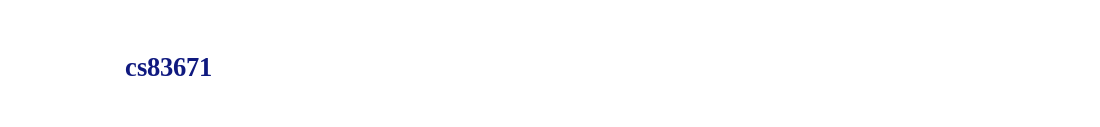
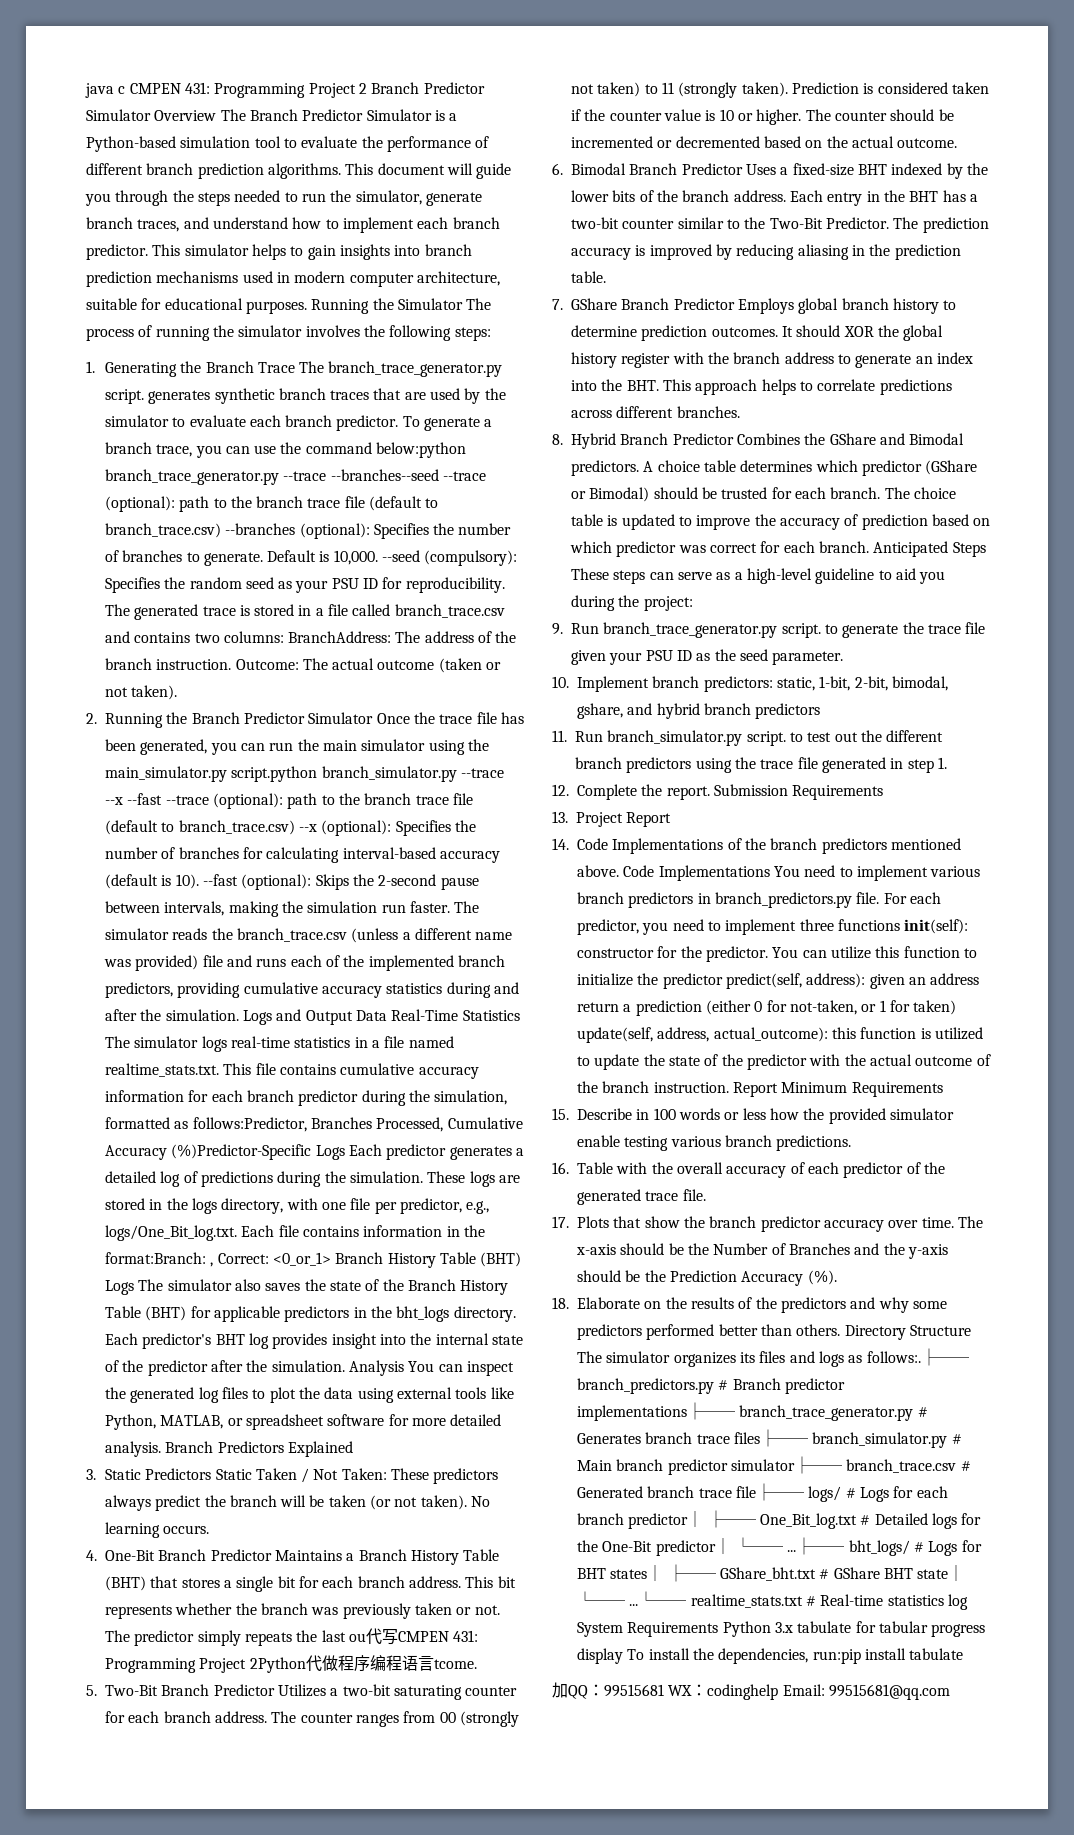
- cs83671
+ java c CMPEN 431: Programming Project 2 Branch Predictor Simulator Overview The Branch Predictor Simulator is a Python-based simulation tool to evaluate the performance of different branch prediction algorithms. This document will guide you through the steps needed to run the simulator, generate branch traces, and understand how to implement each branch predictor. This simulator helps to gain insights into branch prediction mechanisms used in modern computer architecture, suitable for educational purposes. Running the Simulator The process of running the simulator involves the following steps:
+ 1. Generating the Branch Trace The branch_trace_generator.py script. generates synthetic branch traces that are used by the simulator to evaluate each branch predictor. To generate a branch trace, you can use the command below:python branch_trace_generator.py --trace --branches--seed --trace (optional): path to the branch trace file (default to branch_trace.csv) --branches (optional): Specifies the number of branches to generate. Default is 10,000. --seed (compulsory): Specifies the random seed as your PSU ID for reproducibility. The generated trace is stored in a file called branch_trace.csv and contains two columns: BranchAddress: The address of the branch instruction. Outcome: The actual outcome (taken or not taken).
+ 2. Running the Branch Predictor Simulator Once the trace file has been generated, you can run the main simulator using the main_simulator.py script.python branch_simulator.py --trace --x --fast --trace (optional): path to the branch trace file (default to branch_trace.csv) --x (optional): Specifies the number of branches for calculating interval-based accuracy (default is 10). --fast (optional): Skips the 2-second pause between intervals, making the simulation run faster. The simulator reads the branch_trace.csv (unless a different name was provided) file and runs each of the implemented branch predictors, providing cumulative accuracy statistics during and after the simulation. Logs and Output Data Real-Time Statistics The simulator logs real-time statistics in a file named realtime_stats.txt. This file contains cumulative accuracy information for each branch predictor during the simulation, formatted as follows:Predictor, Branches Processed, Cumulative Accuracy (%)Predictor-Specific Logs Each predictor generates a detailed log of predictions during the simulation. These logs are stored in the logs directory, with one file per predictor, e.g., logs/One_Bit_log.txt. Each file contains information in the format:Branch: , Correct: <0_or_1> Branch History Table (BHT) Logs The simulator also saves the state of the Branch History Table (BHT) for applicable predictors in the bht_logs directory. Each predictor's BHT log provides insight into the internal state of the predictor after the simulation. Analysis You can inspect the generated log files to plot the data using external tools like Python, MATLAB, or spreadsheet software for more detailed analysis. Branch Predictors Explained
+ 3. Static Predictors Static Taken / Not Taken: These predictors always predict the branch will be taken (or not taken). No learning occurs.
+ 4. One-Bit Branch Predictor Maintains a Branch History Table (BHT) that stores a single bit for each branch address. This bit represents whether the branch was previously taken or not. The predictor simply repeats the last ou代写CMPEN 431: Programming Project 2Python代做程序编程语言tcome.
+ 5. Two-Bit Branch Predictor Utilizes a two-bit saturating counter for each branch address. The counter ranges from 00 (strongly not taken) to 11 (strongly taken). Prediction is considered taken if the counter value is 10 or higher. The counter should be incremented or decremented based on the actual outcome.
+ 6. Bimodal Branch Predictor Uses a fixed-size BHT indexed by the lower bits of the branch address. Each entry in the BHT has a two-bit counter similar to the Two-Bit Predictor. The prediction accuracy is improved by reducing aliasing in the prediction table.
+ 7. GShare Branch Predictor Employs global branch history to determine prediction outcomes. It should XOR the global history register with the branch address to generate an index into the BHT. This approach helps to correlate predictions across different branches.
+ 8. Hybrid Branch Predictor Combines the GShare and Bimodal predictors. A choice table determines which predictor (GShare or Bimodal) should be trusted for each branch. The choice table is updated to improve the accuracy of prediction based on which predictor was correct for each branch. Anticipated Steps These steps can serve as a high-level guideline to aid you during the project:
+ 9. Run branch_trace_generator.py script. to generate the trace file given your PSU ID as the seed parameter.
+ 10. Implement branch predictors: static, 1-bit, 2-bit, bimodal, gshare, and hybrid branch predictors
+ 11. Run branch_simulator.py script. to test out the different branch predictors using the trace file generated in step 1.
+ 12. Complete the report. Submission Requirements
+ 13. Project Report
+ 14. Code Implementations of the branch predictors mentioned above. Code Implementations You need to implement various branch predictors in branch_predictors.py file. For each predictor, you need to implement three functions init(self): constructor for the predictor. You can utilize this function to initialize the predictor predict(self, address): given an address return a prediction (either 0 for not-taken, or 1 for taken) update(self, address, actual_outcome): this function is utilized to update the state of the predictor with the actual outcome of the branch instruction. Report Minimum Requirements
+ 15. Describe in 100 words or less how the provided simulator enable testing various branch predictions.
+ 16. Table with the overall accuracy of each predictor of the generated trace file.
+ 17. Plots that show the branch predictor accuracy over time. The x-axis should be the Number of Branches and the y-axis should be the Prediction Accuracy (%).
+ 18. Elaborate on the results of the predictors and why some predictors performed better than others. Directory Structure The simulator organizes its files and logs as follows:.├── branch_predictors.py # Branch predictor implementations├── branch_trace_generator.py # Generates branch trace files├── branch_simulator.py # Main branch predictor simulator├── branch_trace.csv # Generated branch trace file├── logs/ # Logs for each branch predictor│ ├── One_Bit_log.txt # Detailed logs for the One-Bit predictor│ └── ...├── bht_logs/ # Logs for BHT states│ ├── GShare_bht.txt # GShare BHT state│ └── ...└── realtime_stats.txt # Real-time statistics log System Requirements Python 3.x tabulate for tabular progress display To install the dependencies, run:pip install tabulate
+ 加QQ：99515681 WX：codinghelp Email: 99515681@qq.com

